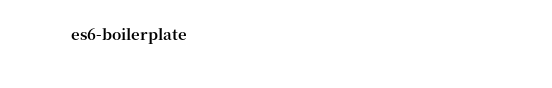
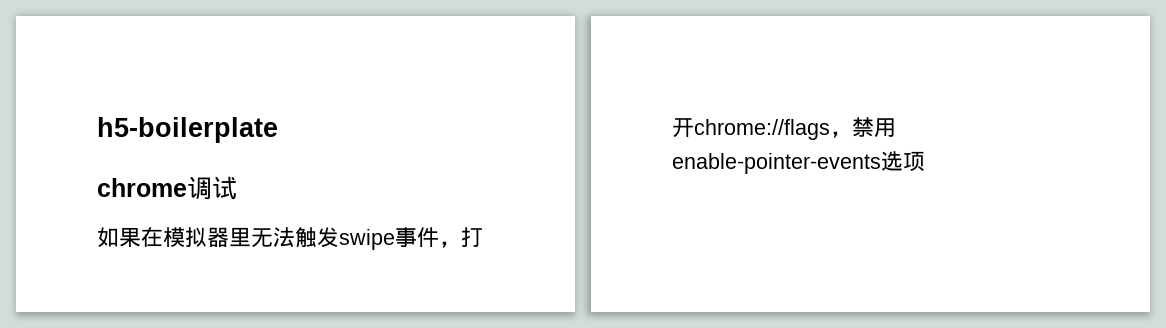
- es6-boilerplate
+ h5-boilerplate
+ chrome调试
+ 如果在模拟器里无法触发swipe事件，打开chrome://flags，禁用enable-pointer-events选项

